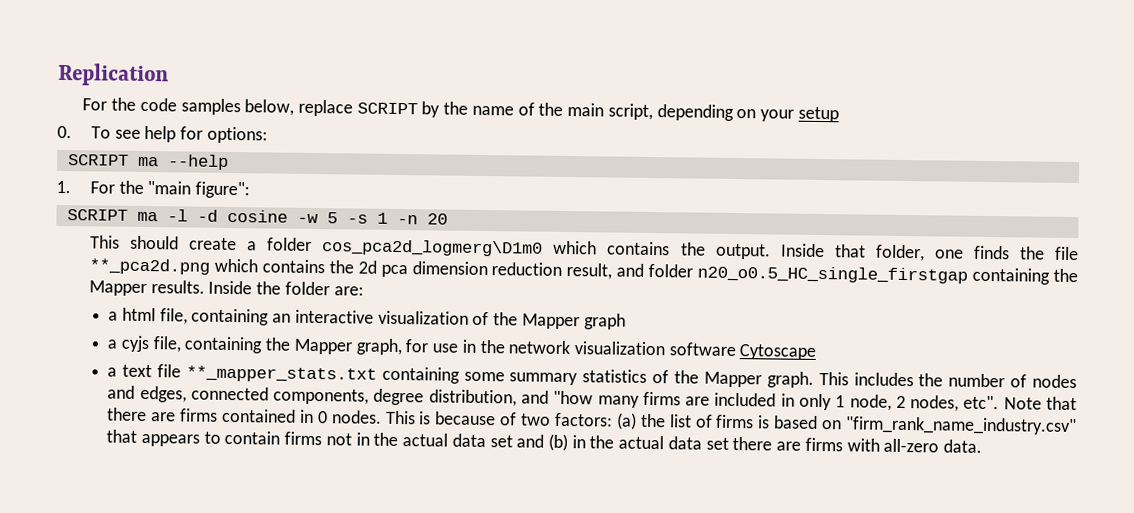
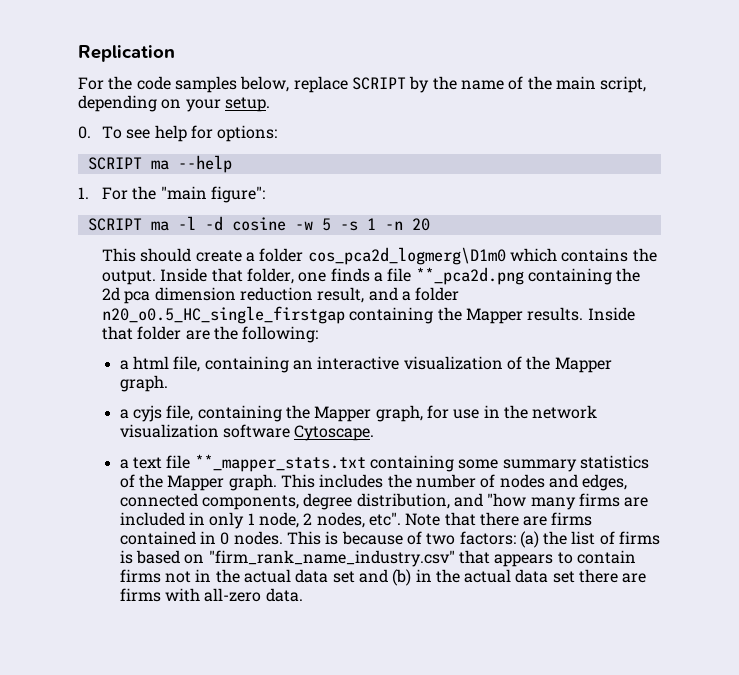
- For the code samples below, replace SCRIPT by the name of the main script, depending on your setup
+ For the code samples below, replace SCRIPT by the name of the main script, depending on your setup.
- Inside that folder, one finds the file **_pca2d.png which contains the 2d pca dimension reduction result, and folder n20_o0.5_HC_single_firstgap containing the Mapper results.
+ Inside that folder, one finds a file **_pca2d.png containing the 2d pca dimension reduction result, and a folder n20_o0.5_HC_single_firstgap containing the Mapper results.
- Inside the folder are:
+ Inside that folder are the following:
- a html file, containing an interactive visualization of the Mapper graph
+ a html file, containing an interactive visualization of the Mapper graph.
- a cyjs file, containing the Mapper graph, for use in the network visualization software Cytoscape
+ a cyjs file, containing the Mapper graph, for use in the network visualization software Cytoscape.

